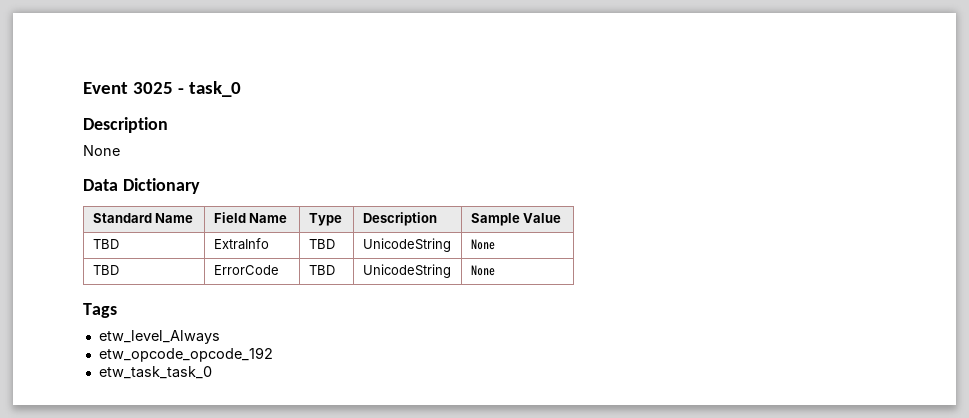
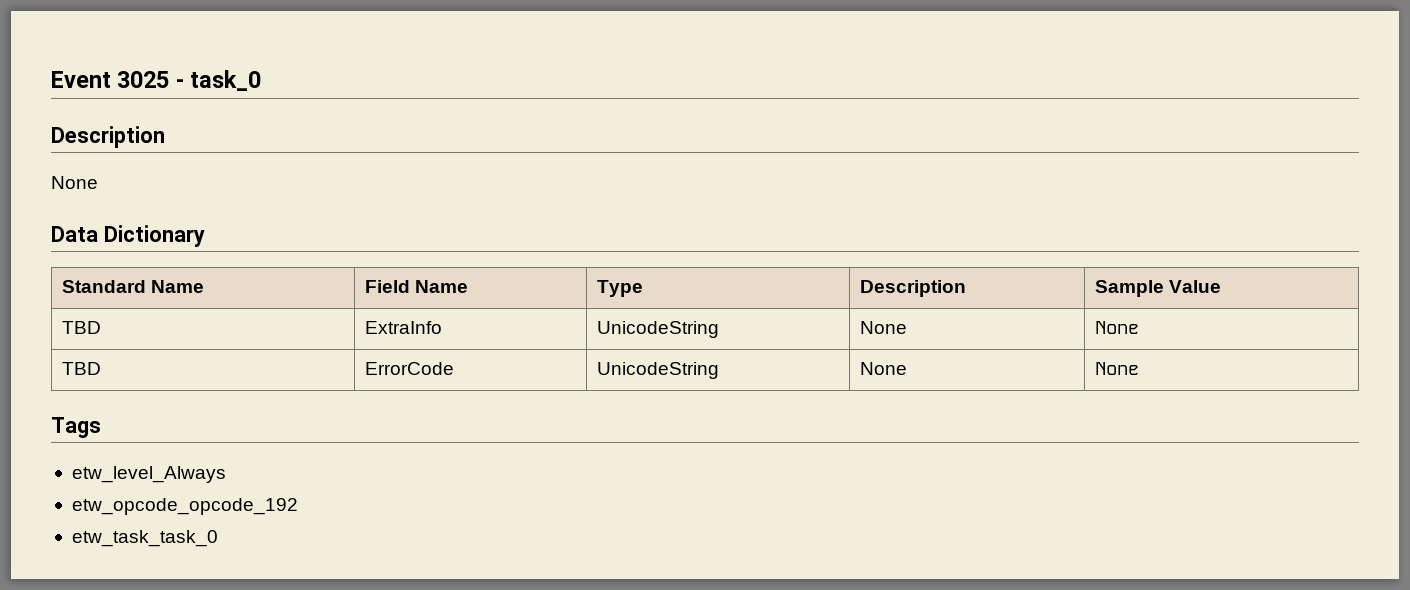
- TBD | ExtraInfo | TBD | UnicodeString | None
+ TBD | ExtraInfo | UnicodeString | None | None
- TBD | ErrorCode | TBD | UnicodeString | None
+ TBD | ErrorCode | UnicodeString | None | None

